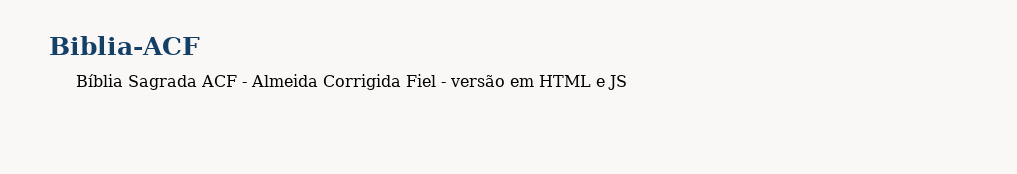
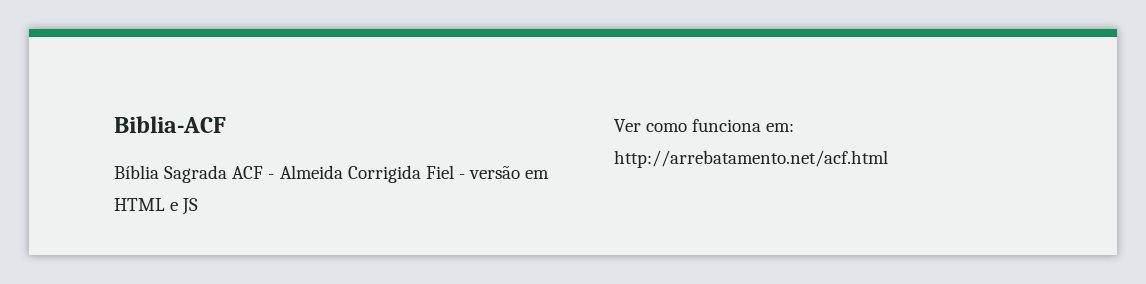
+ Ver como funciona em: http://arrebatamento.net/acf.html

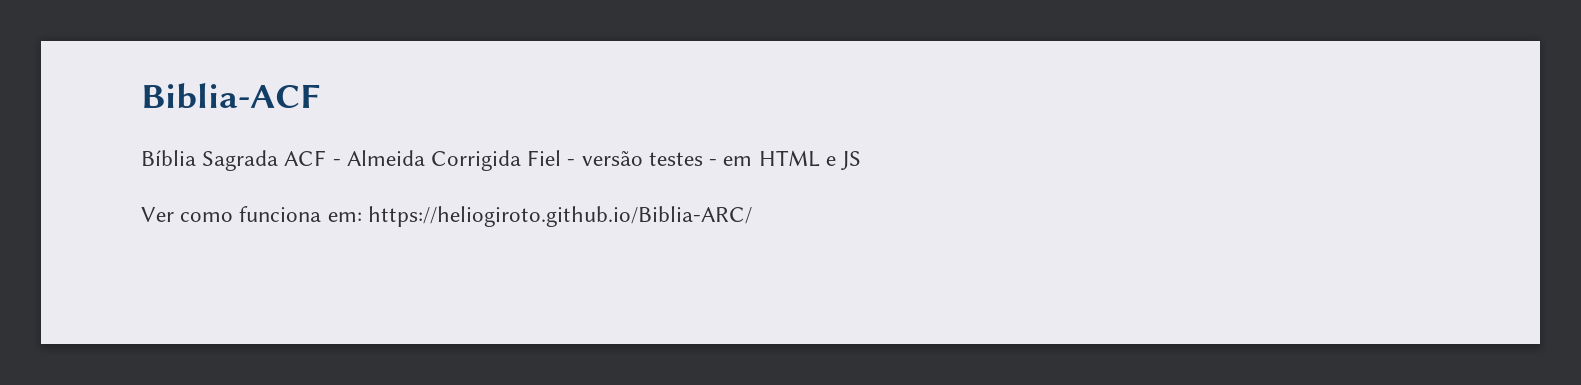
- Bíblia Sagrada ACF - Almeida Corrigida Fiel - versão em HTML e JS
+ Bíblia Sagrada ACF - Almeida Corrigida Fiel - versão testes - em HTML e JS
- Ver como funciona em: http://arrebatamento.net/acf.html
+ Ver como funciona em: https://heliogiroto.github.io/Biblia-ARC/

